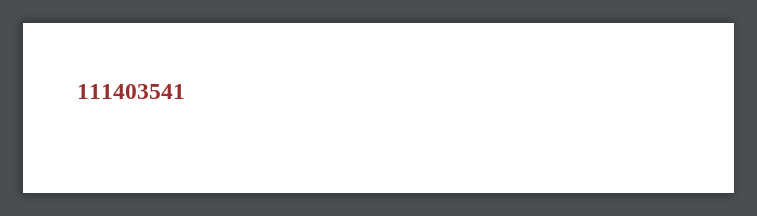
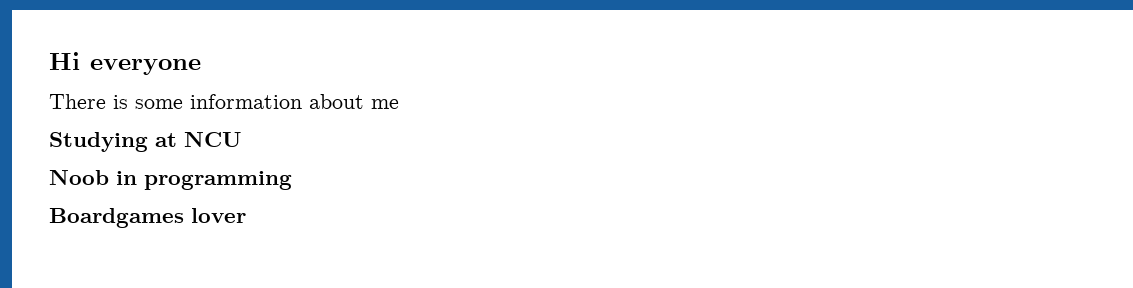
- 111403541
+ Hi everyone
+ There is some information about me
+ Studying at NCU
+ Noob in programming
+ Boardgames lover

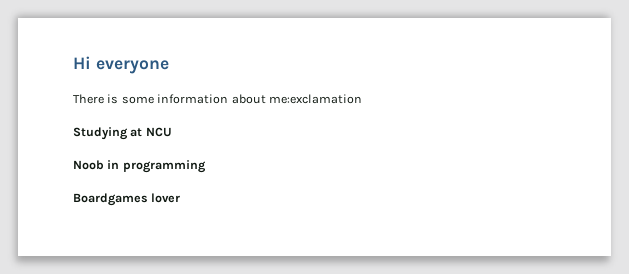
- There is some information about me
+ There is some information about me:exclamation

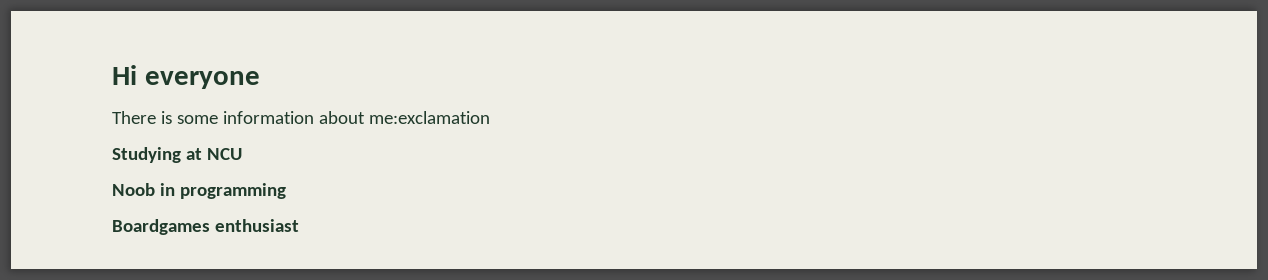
- Boardgames lover
+ Boardgames enthusiast

